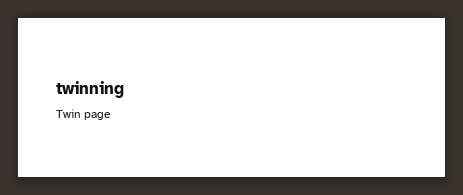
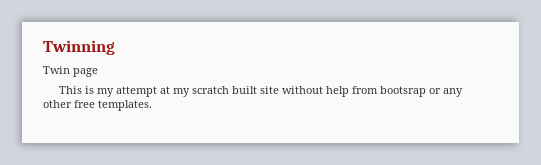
- twinning
+ Twinning
+ This is my attempt at my scratch built site without help from bootsrap or any other free templates.

